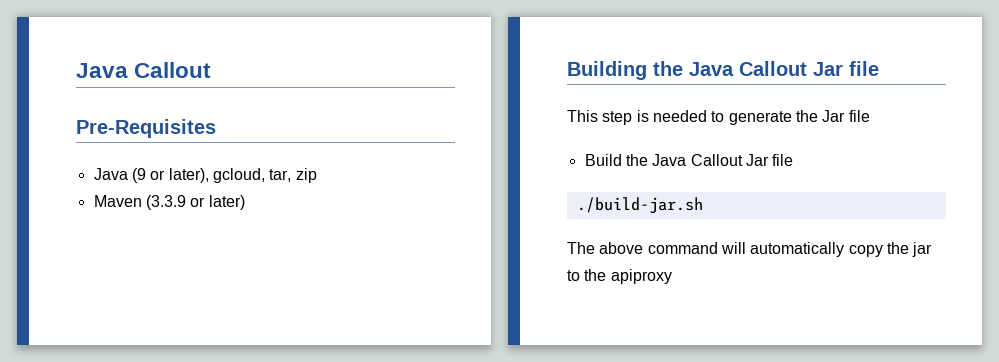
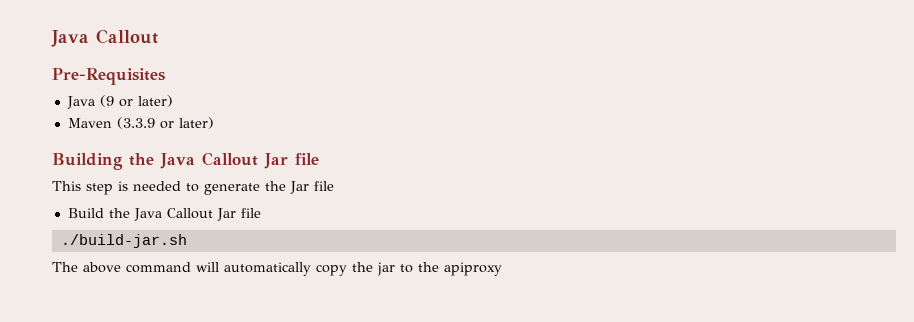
- Java (9 or later), gcloud, tar, zip
+ Java (9 or later)

